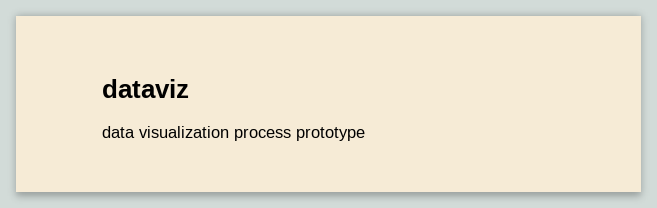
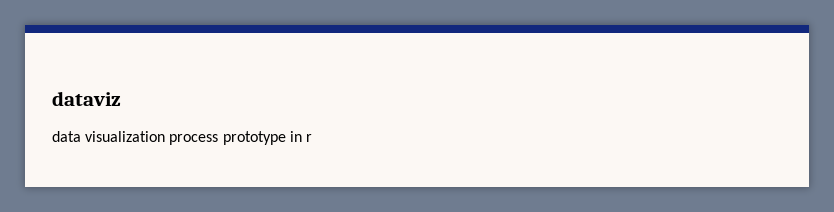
- data visualization process prototype
+ data visualization process prototype in r

